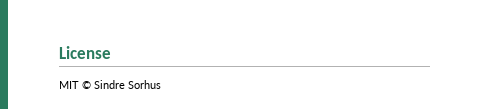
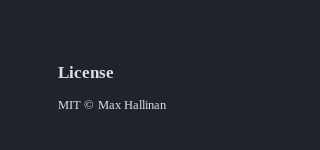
- MIT © Sindre Sorhus
+ MIT © Max Hallinan

